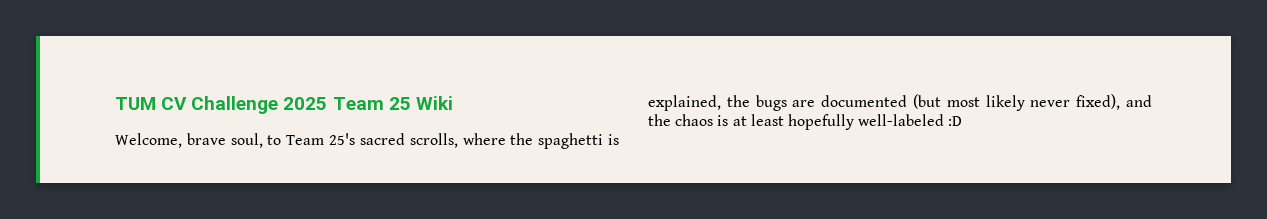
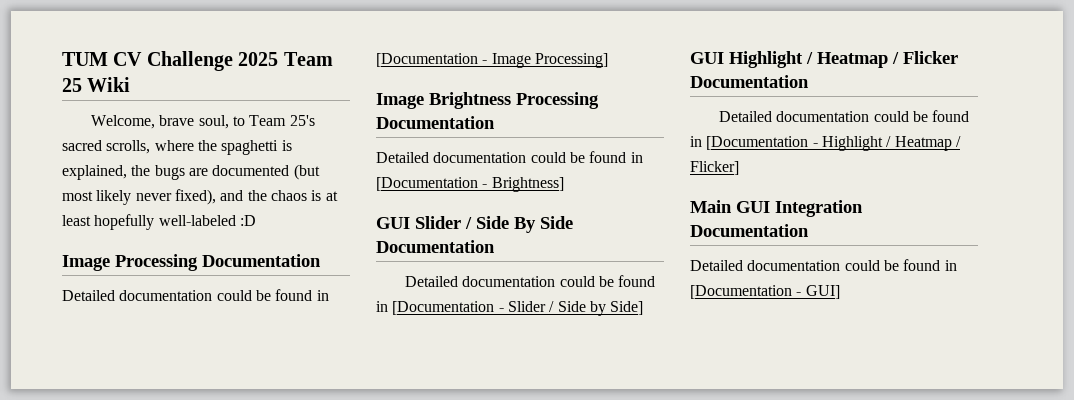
+ Image Processing Documentation
+ Detailed documentation could be found in [Documentation - Image Processing]
+ Image Brightness Processing Documentation
+ Detailed documentation could be found in [Documentation - Brightness]
+ GUI Slider / Side By Side Documentation
+ Detailed documentation could be found in [Documentation - Slider / Side by Side]
+ GUI Highlight / Heatmap / Flicker Documentation
+ Detailed documentation could be found in [Documentation - Highlight / Heatmap / Flicker]
+ Main GUI Integration Documentation
+ Detailed documentation could be found in [Documentation - GUI]

